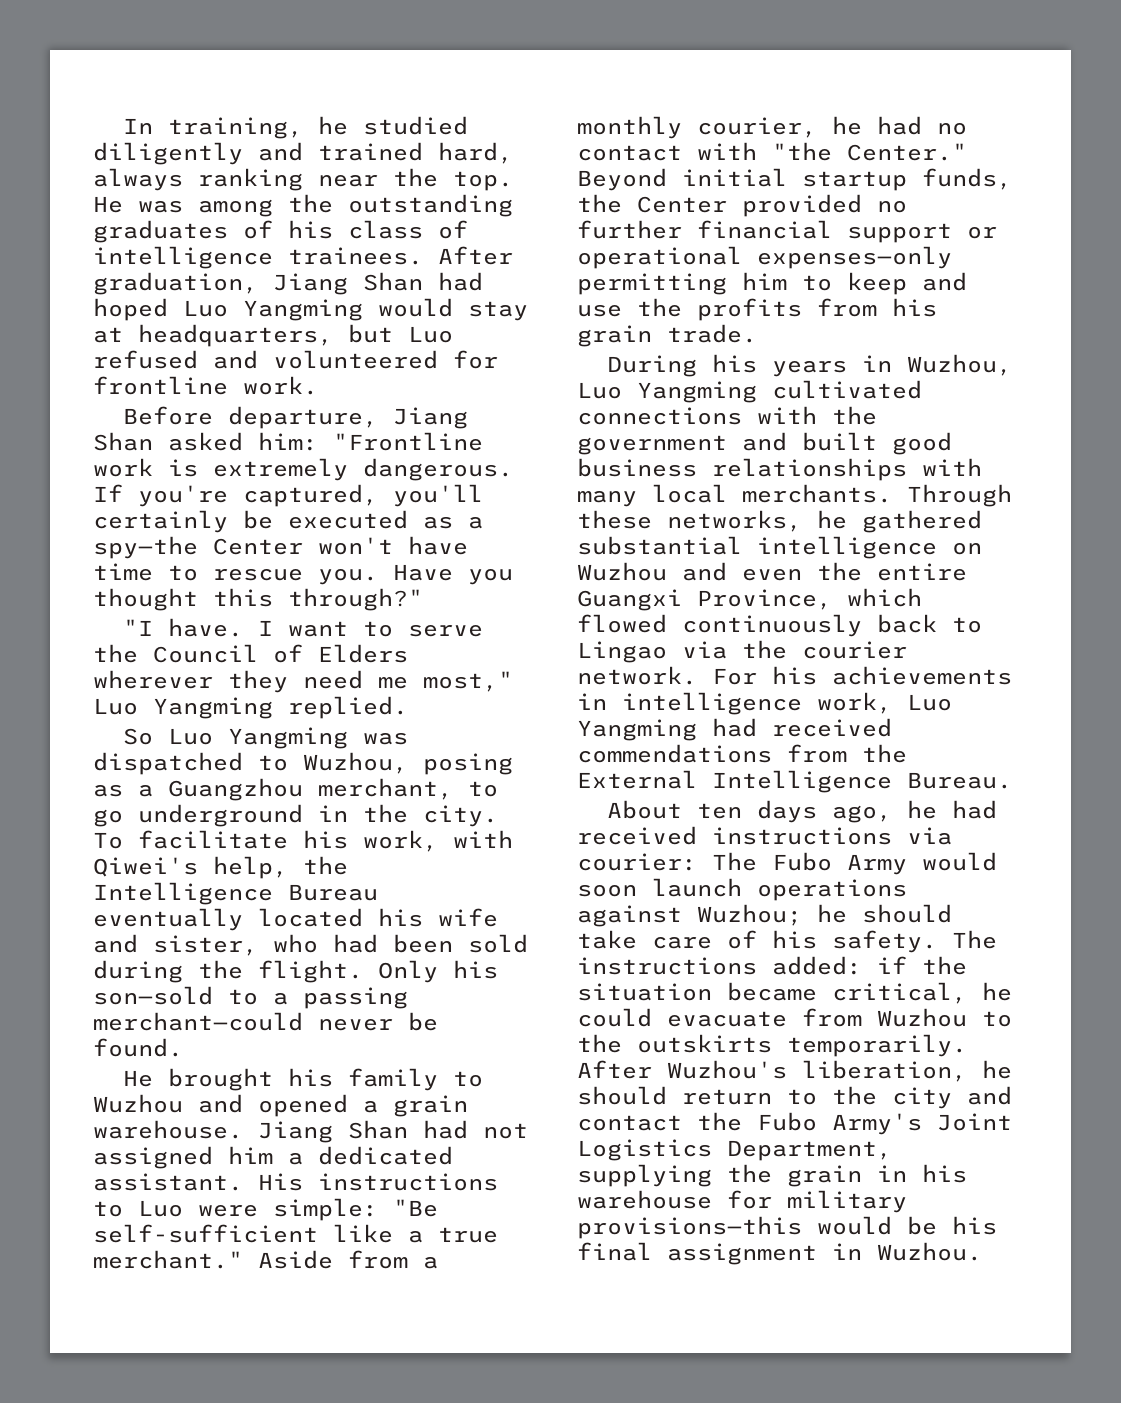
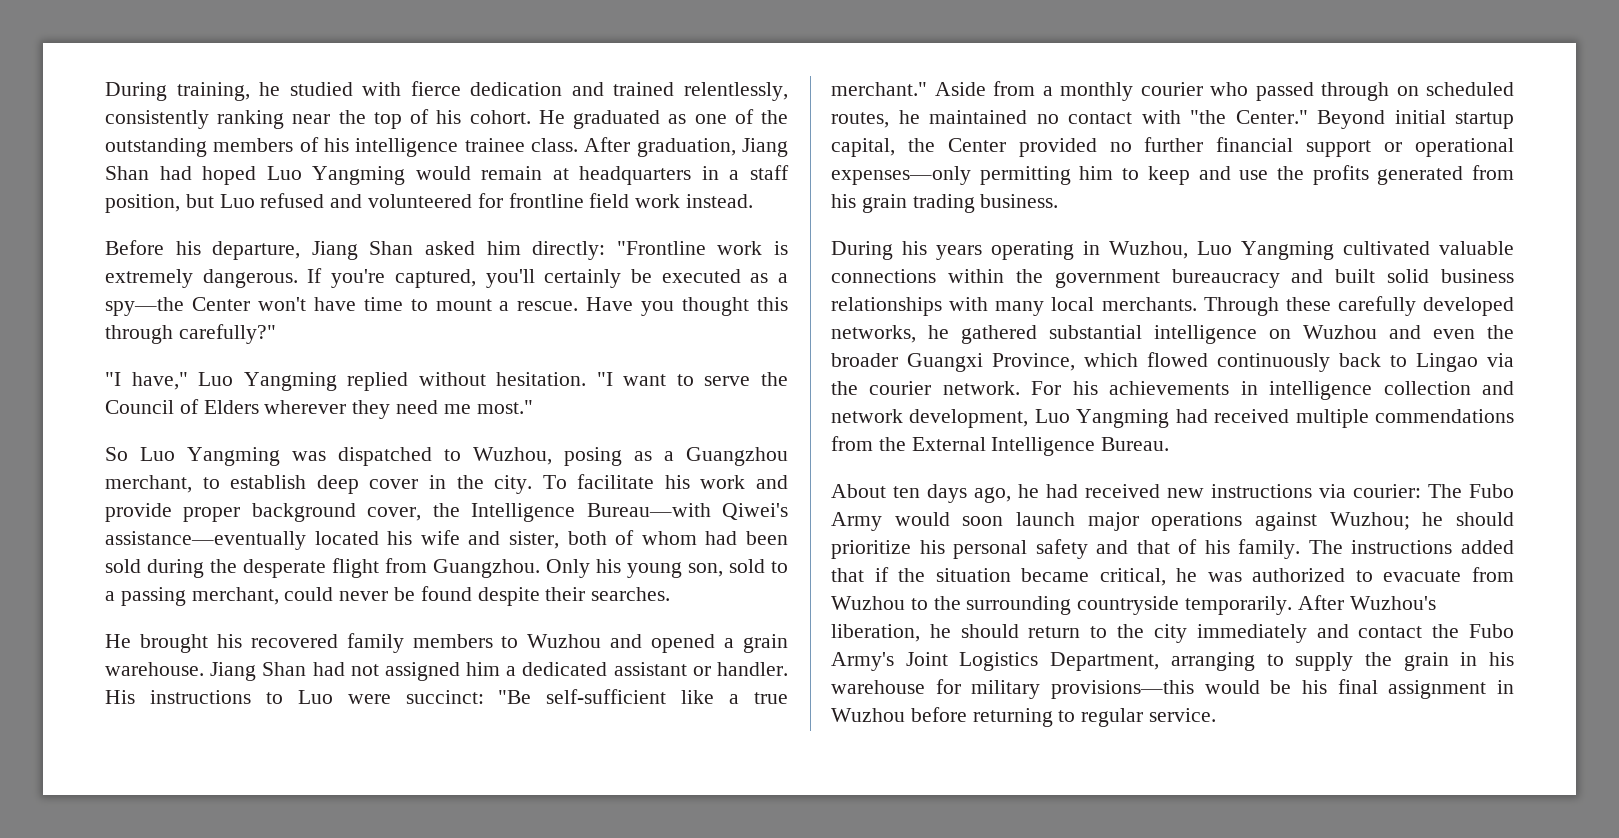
- In training, he studied diligently and trained hard, always ranking near the top. He was among the outstanding graduates of his class of intelligence trainees.
+ During training, he studied with fierce dedication and trained relentlessly, consistently ranking near the top of his cohort. He graduated as one of the outstanding members of his intelligence trainee class.
- After graduation, Jiang Shan had hoped Luo Yangming would stay at headquarters, but Luo refused and volunteered for frontline work.
+ After graduation, Jiang Shan had hoped Luo Yangming would remain at headquarters in a staff position, but Luo refused and volunteered for frontline field work instead.
- Before departure, Jiang Shan asked him: "Frontline work is extremely dangerous.
+ Before his departure, Jiang Shan asked him directly: "Frontline work is extremely dangerous.
- If you're captured, you'll certainly be executed as a spy—the Center won't have time to rescue you.
+ If you're captured, you'll certainly be executed as a spy—the Center won't have time to mount a rescue.
- Have you thought this through?"
- "I have. I want to serve the Council of Elders wherever they need me most," Luo Yangming replied.
+ Have you thought this through carefully?"
+ "I have," Luo Yangming replied without hesitation. "I want to serve the Council of Elders wherever they need me most."
- So Luo Yangming was dispatched to Wuzhou, posing as a Guangzhou merchant, to go underground in the city.
+ So Luo Yangming was dispatched to Wuzhou, posing as a Guangzhou merchant, to establish deep cover in the city.
- To facilitate his work, with Qiwei's help, the Intelligence Bureau eventually located his wife and sister, who had been sold during the flight. Only his son—sold to a passing merchant—could never be found.
+ To facilitate his work and provide proper background cover, the Intelligence Bureau—with Qiwei's assistance—eventually located his wife and sister, both of whom had been sold during the desperate flight from Guangzhou. Only his young son, sold to a passing merchant, could never be found despite their searches.
- He brought his family to Wuzhou and opened a grain warehouse.
+ He brought his recovered family members to Wuzhou and opened a grain warehouse.
- Jiang Shan had not assigned him a dedicated assistant.
+ Jiang Shan had not assigned him a dedicated assistant or handler.
- His instructions to Luo were simple: "Be self-sufficient like a true merchant."
+ His instructions to Luo were succinct: "Be self-sufficient like a true merchant."
- Aside from a monthly courier, he had no contact with "the Center."
+ Aside from a monthly courier who passed through on scheduled routes, he maintained no contact with "the Center."
- Beyond initial startup funds, the Center provided no further financial support or operational expenses—only permitting him to keep and use the profits from his grain trade.
+ Beyond initial startup capital, the Center provided no further financial support or operational expenses—only permitting him to keep and use the profits generated from his grain trading business.
- During his years in Wuzhou, Luo Yangming cultivated connections with the government and built good business relationships with many local merchants.
+ During his years operating in Wuzhou, Luo Yangming cultivated valuable connections within the government bureaucracy and built solid business relationships with many local merchants.
- Through these networks, he gathered substantial intelligence on Wuzhou and even the entire Guangxi Province, which flowed continuously back to Lingao via the courier network.
+ Through these carefully developed networks, he gathered substantial intelligence on Wuzhou and even the broader Guangxi Province, which flowed continuously back to Lingao via the courier network.
- For his achievements in intelligence work, Luo Yangming had received commendations from the External Intelligence Bureau.
+ For his achievements in intelligence collection and network development, Luo Yangming had received multiple commendations from the External Intelligence Bureau.
- About ten days ago, he had received instructions via courier: The Fubo Army would soon launch operations against Wuzhou; he should take care of his safety.
+ About ten days ago, he had received new instructions via courier: The Fubo Army would soon launch major operations against Wuzhou; he should prioritize his personal safety and that of his family.
- The instructions added: if the situation became critical, he could evacuate from Wuzhou to the outskirts temporarily.
+ The instructions added that if the situation became critical, he was authorized to evacuate from Wuzhou to the surrounding countryside temporarily.
- After Wuzhou's liberation, he should return to the city and contact the Fubo Army's Joint Logistics Department, supplying the grain in his warehouse for military provisions—this would be his final assignment in Wuzhou.
+ After Wuzhou's liberation, he should return to the city immediately and contact the Fubo Army's Joint Logistics Department, arranging to supply the grain in his warehouse for military provisions—this would be his final assignment in Wuzhou before returning to regular service.

